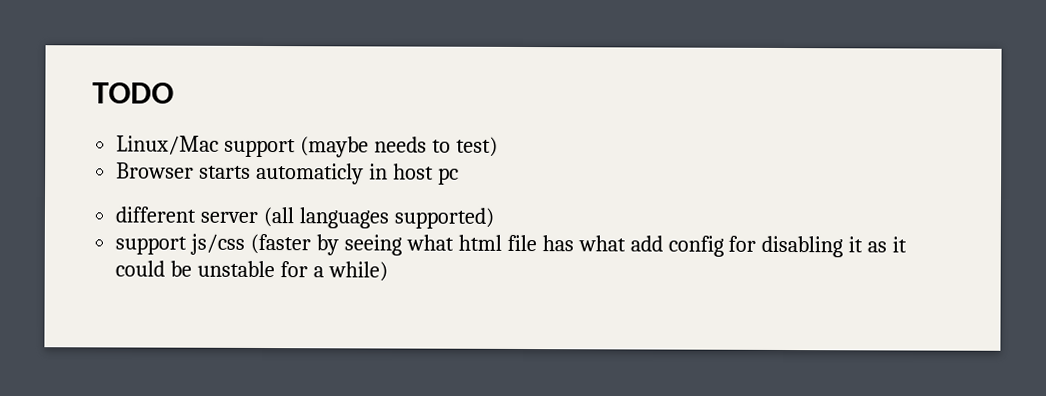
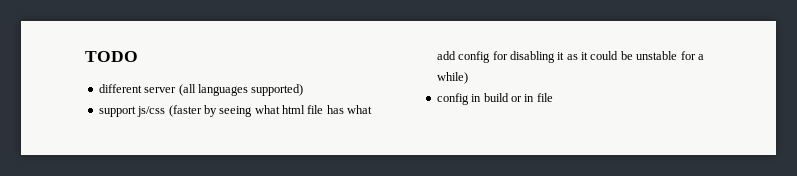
- Linux/Mac support (maybe needs to test)
- Browser starts automaticly in host pc
+ config in build or in file

